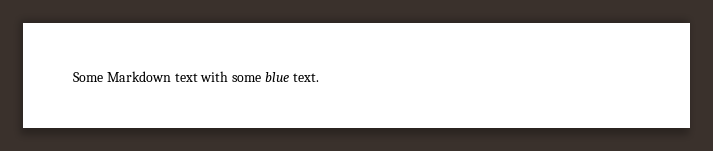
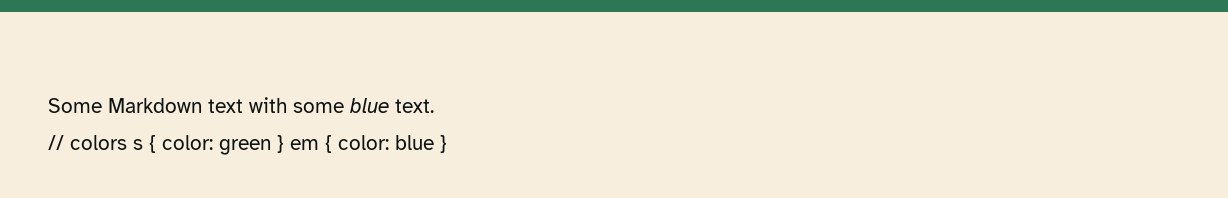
+ // colors s { color: green } em { color: blue }

